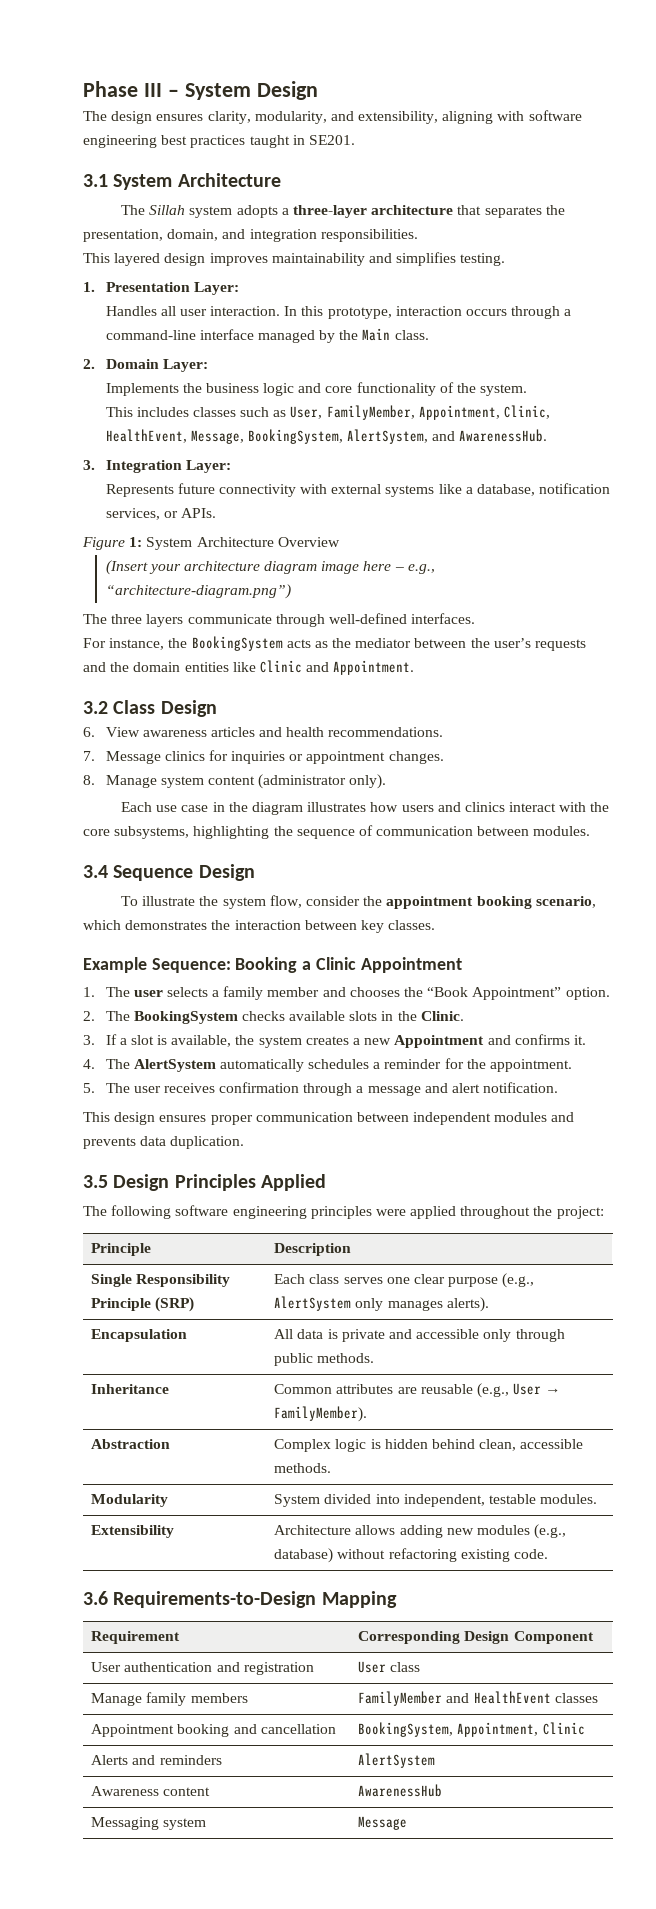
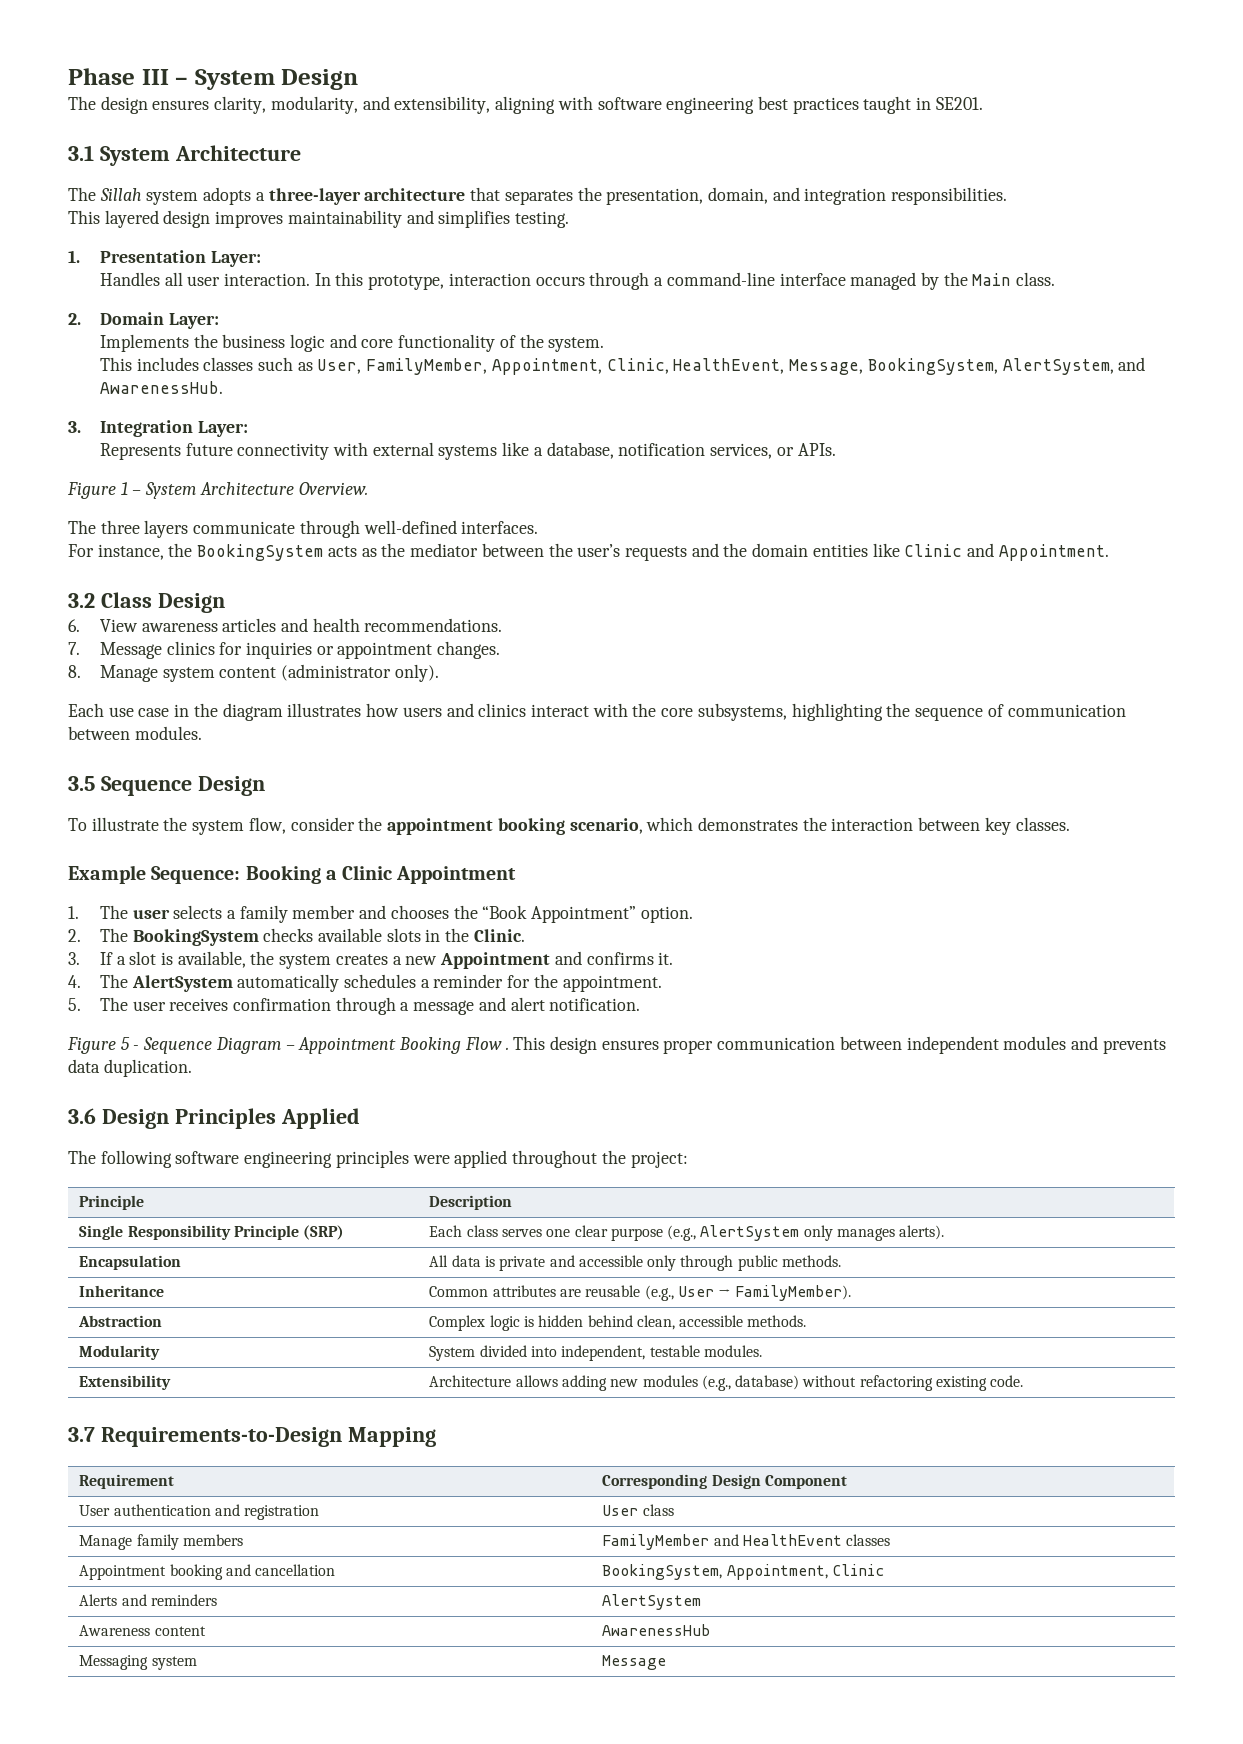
- Figure 1: System Architecture Overview
- (Insert your architecture diagram image here – e.g., “architecture-diagram.png”)
+ Figure 1 – System Architecture Overview.
- 3.4 Sequence Design
+ 3.5 Sequence Design
+ Figure 5 - Sequence Diagram – Appointment Booking Flow .
- 3.5 Design Principles Applied
+ 3.6 Design Principles Applied
- 3.6 Requirements-to-Design Mapping
+ 3.7 Requirements-to-Design Mapping

